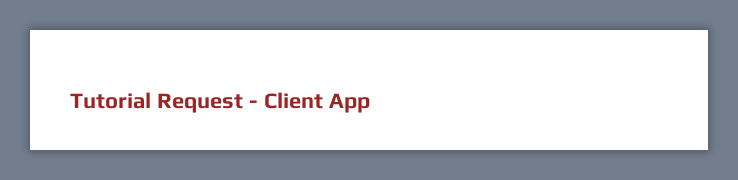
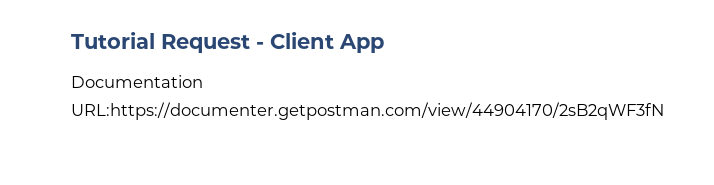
+ Documentation URL:https://documenter.getpostman.com/view/44904170/2sB2qWF3fN

